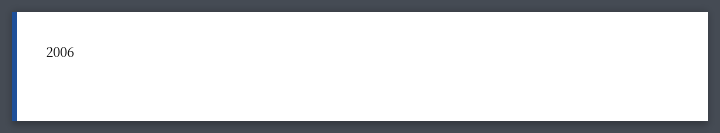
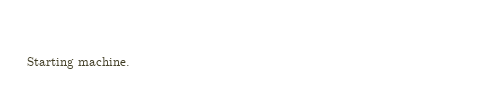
- 2006
+ Starting machine.

